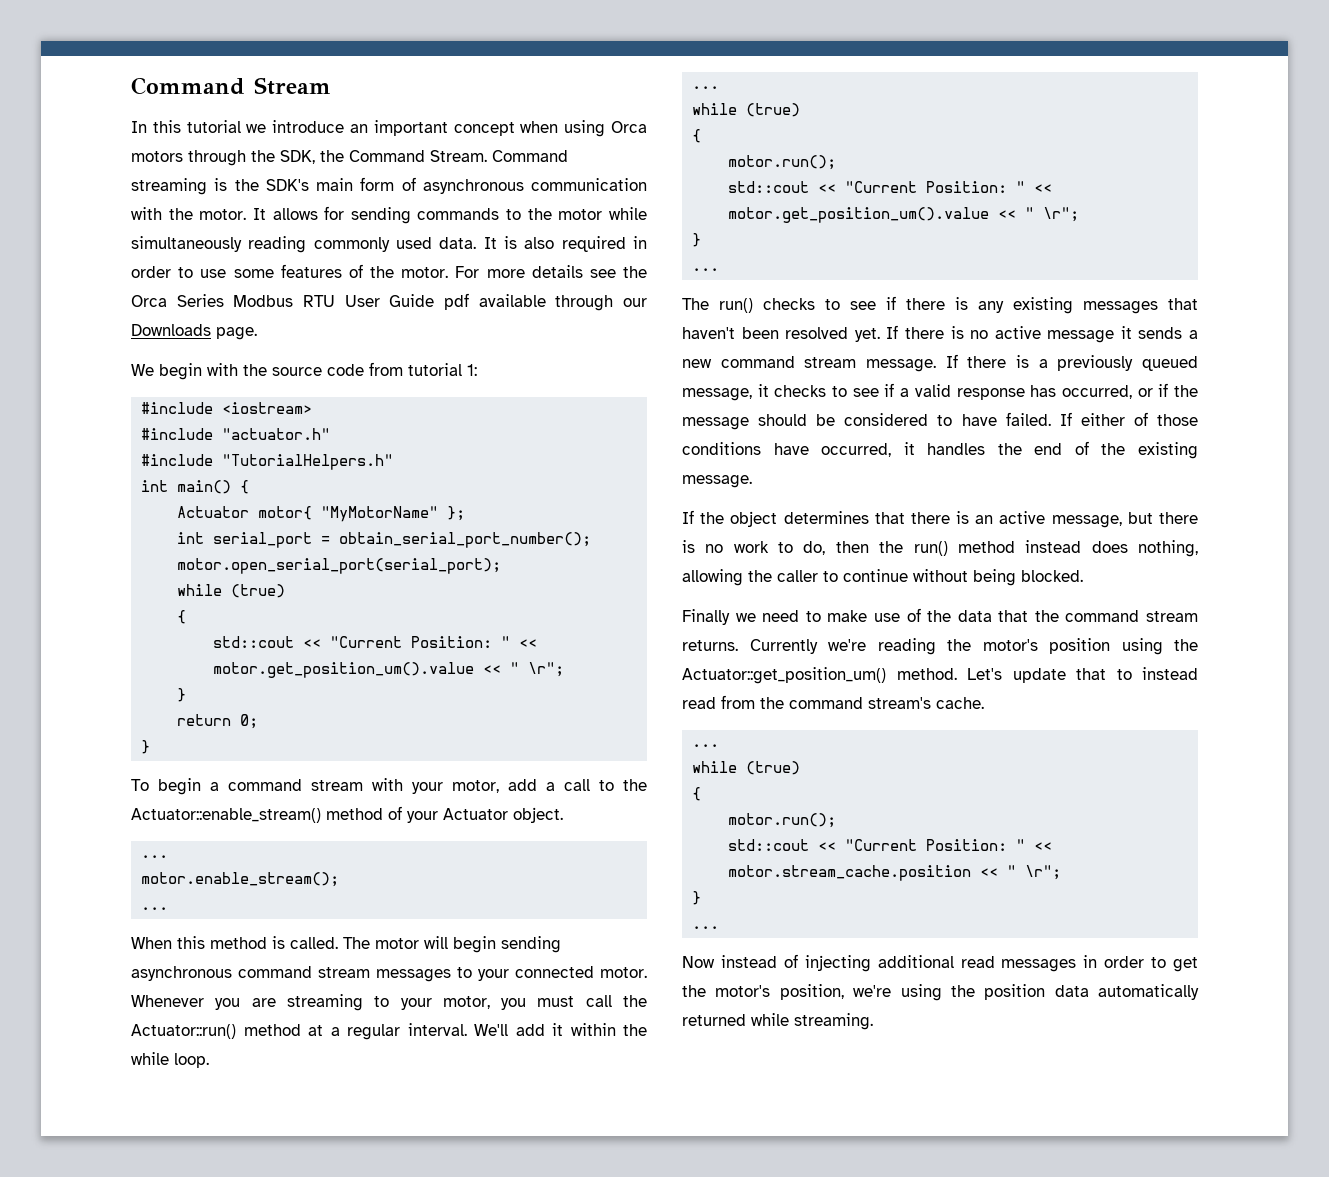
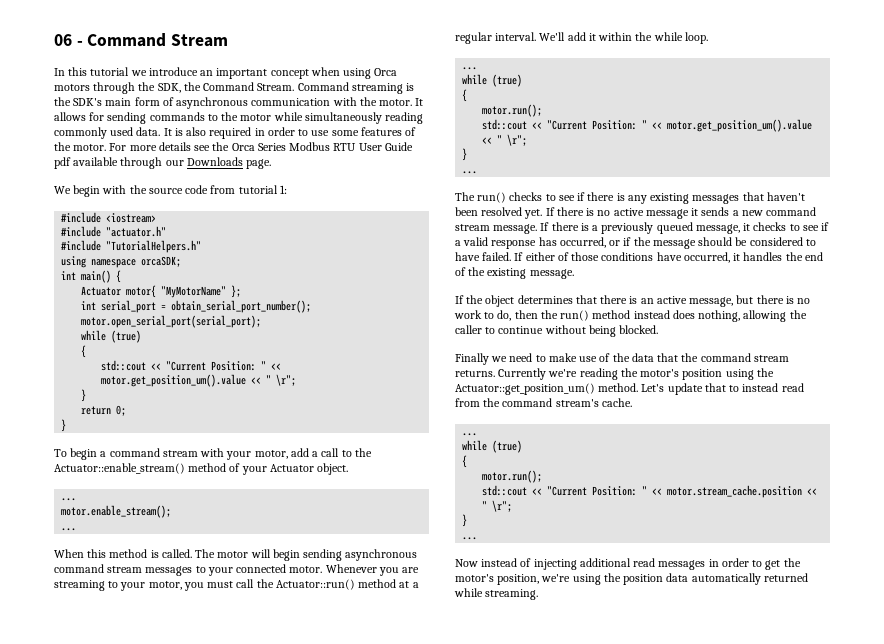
- Command Stream
+ 06 - Command Stream
+ using namespace orcaSDK;

